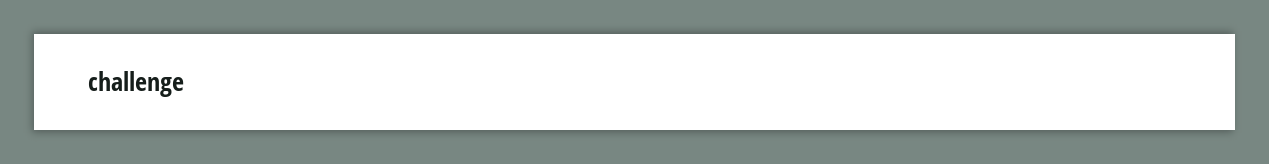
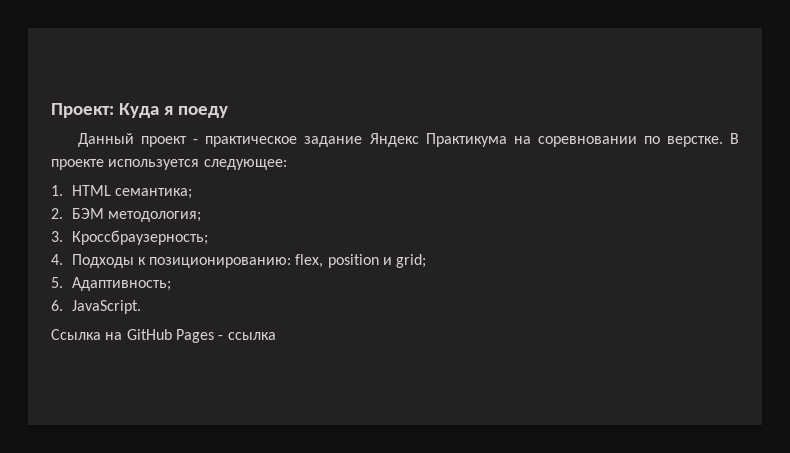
- challenge
+ Проект: Куда я поеду
+ Данный проект - практическое задание Яндекс Практикума на соревновании по верстке. В проекте используется следующее:
+ 1. HTML семантика;
+ 2. БЭМ методология;
+ 3. Кроссбраузерность;
+ 4. Подходы к позиционированию: flex, position и grid;
+ 5. Адаптивность;
+ 6. JavaScript.
+ Ссылка на GitHub Pages - ссылка

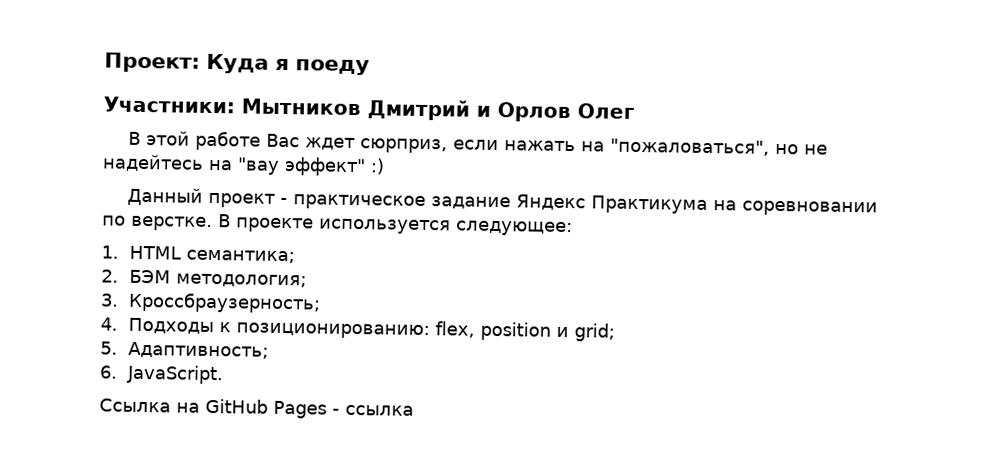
+ Участники: Мытников Дмитрий и Орлов Олег
+ В этой работе Вас ждет сюрприз, если нажать на "пожаловаться", но не надейтесь на "вау эффект" :)

